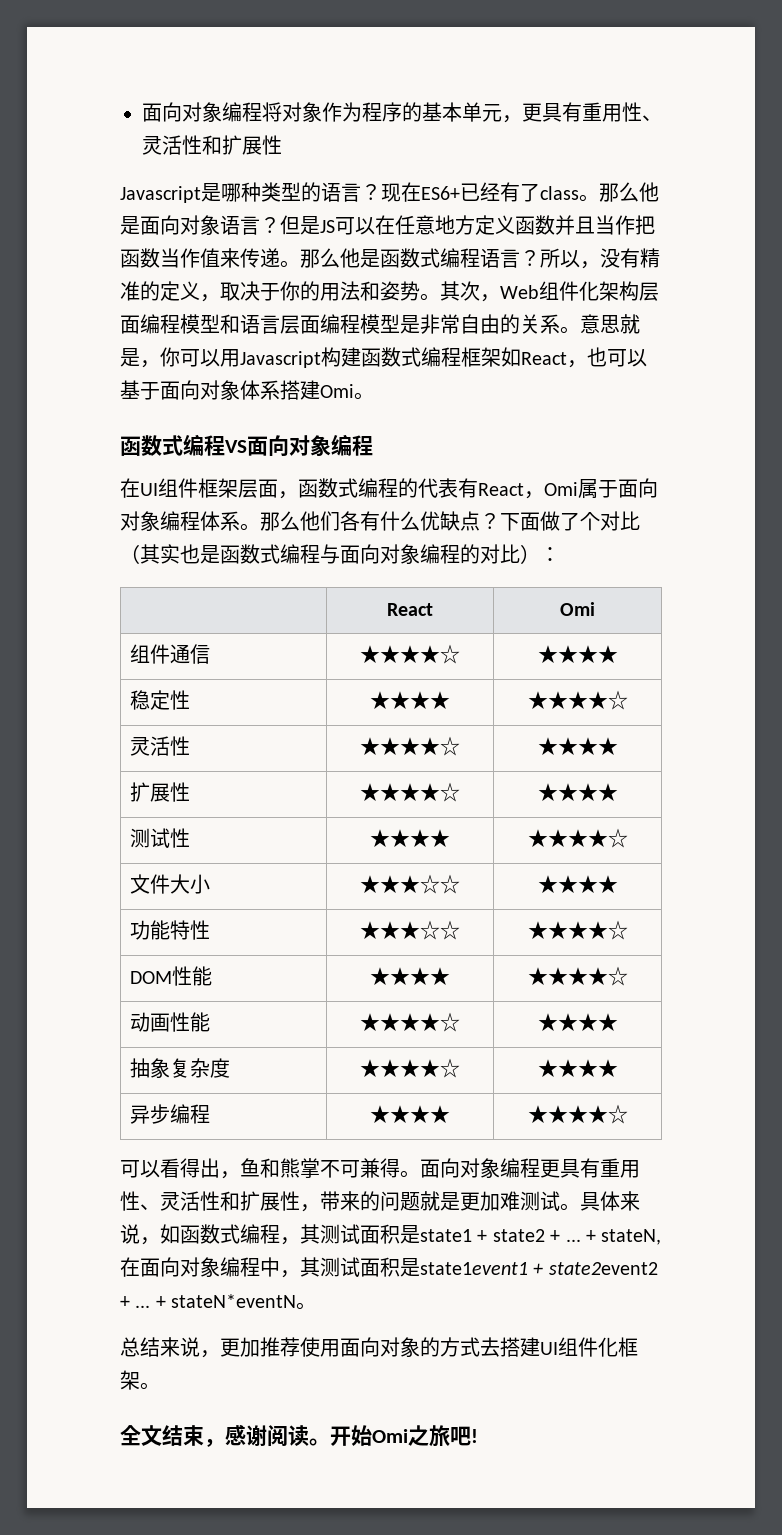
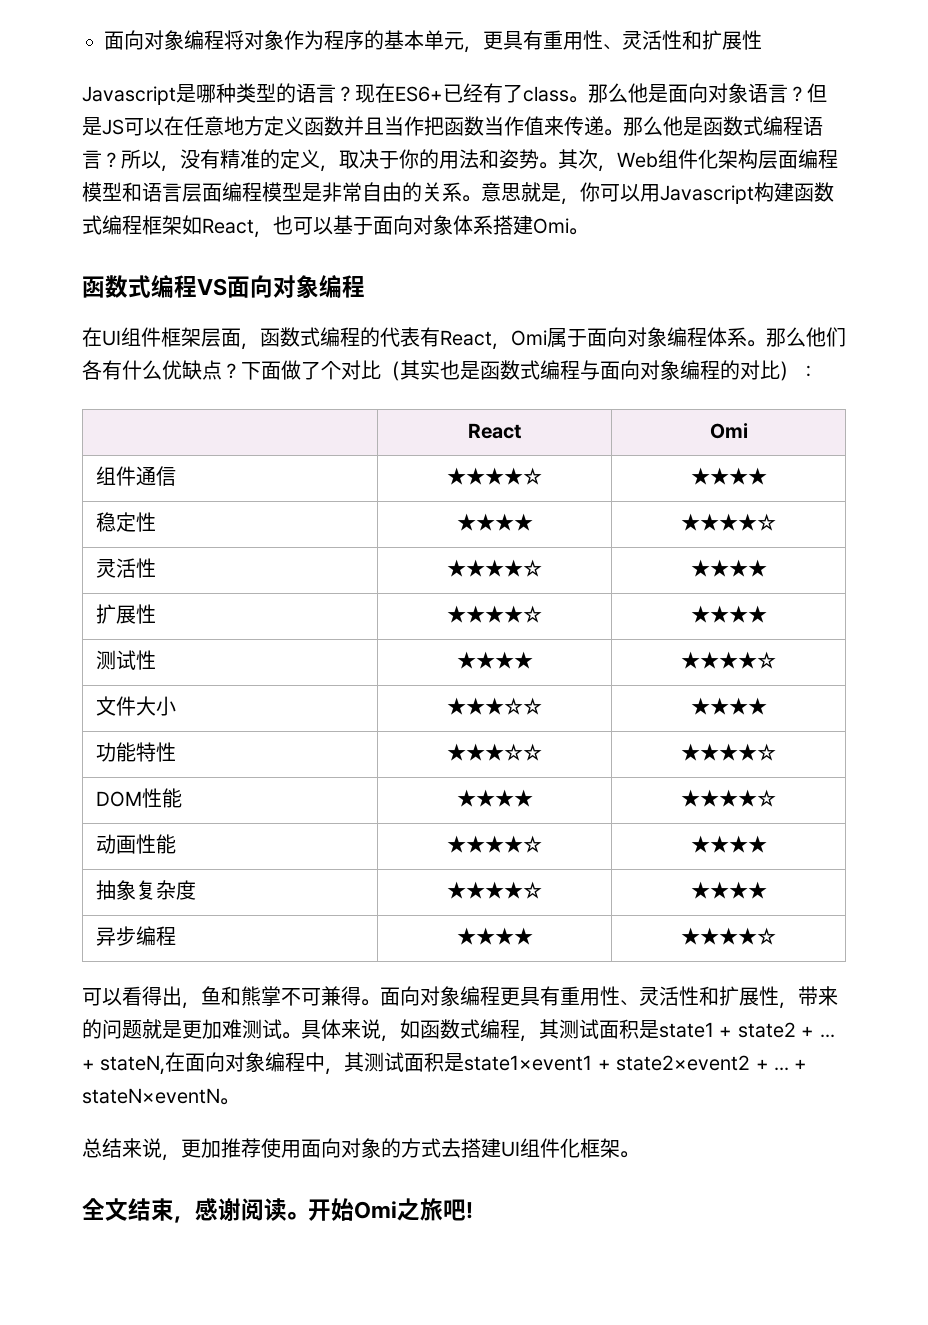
- + stateN,在面向对象编程中，其测试面积是state1event1 + state2event2 + ... + stateN*eventN。
+ + stateN,在面向对象编程中，其测试面积是state1×event1 + state2×event2 + ... + stateN×eventN。

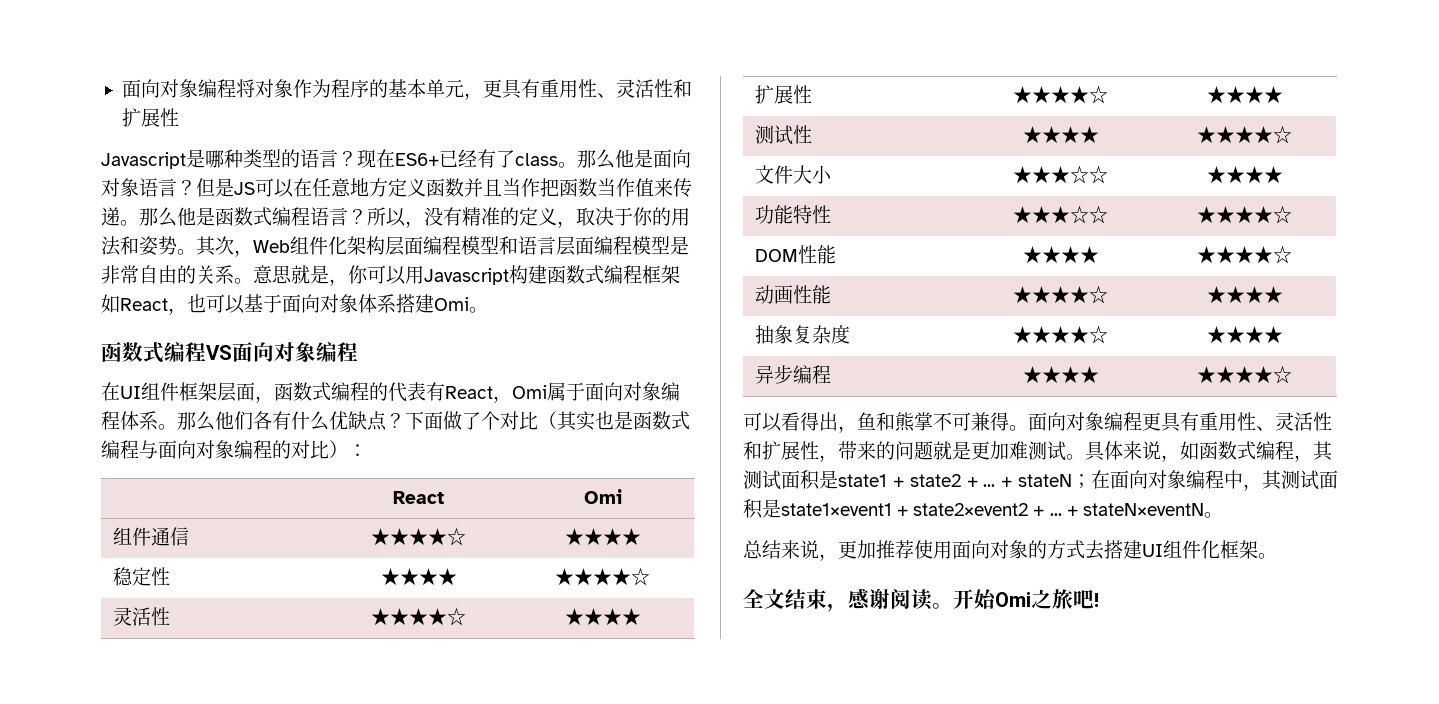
- + stateN,在面向对象编程中，其测试面积是state1×event1 + state2×event2 + ...
+ + stateN；在面向对象编程中，其测试面积是state1×event1 + state2×event2 + ...

